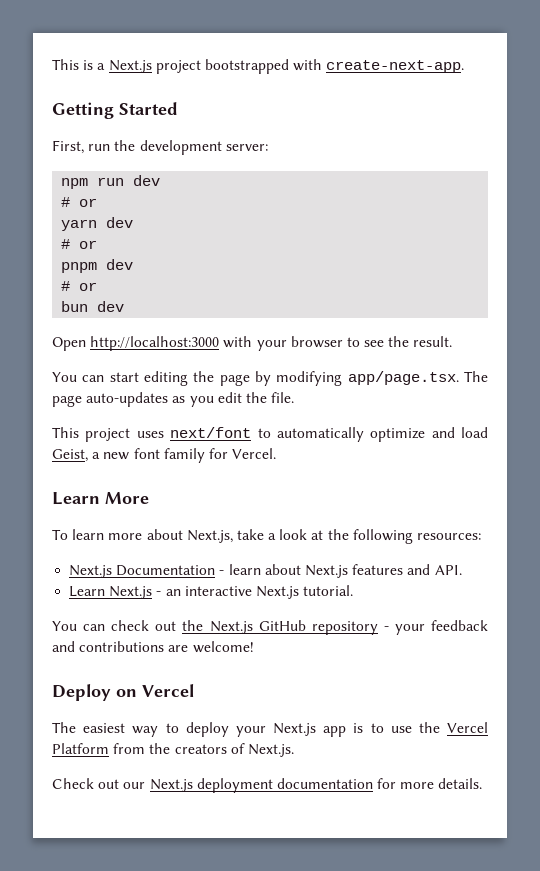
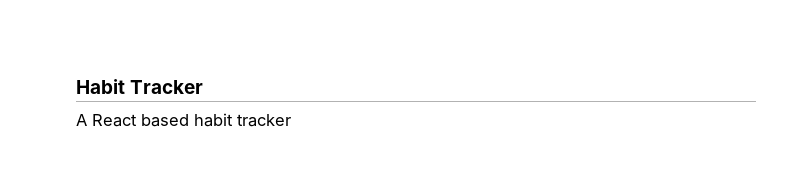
- This is a Next.js project bootstrapped with create-next-app.
- Getting Started
- First, run the development server:
- npm run dev
- # or
- yarn dev
- # or
- pnpm dev
- # or
- bun dev
- Open http://localhost:3000 with your browser to see the result.
- You can start editing the page by modifying app/page.tsx. The page auto-updates as you edit the file.
- This project uses next/font to automatically optimize and load Geist, a new font family for Vercel.
- Learn More
- To learn more about Next.js, take a look at the following resources:
- Next.js Documentation - learn about Next.js features and API.
- Learn Next.js - an interactive Next.js tutorial.
- You can check out the Next.js GitHub repository - your feedback and contributions are welcome!
- Deploy on Vercel
- The easiest way to deploy your Next.js app is to use the Vercel Platform from the creators of Next.js.
- Check out our Next.js deployment documentation for more details.
+ Habit Tracker
+ A React based habit tracker

